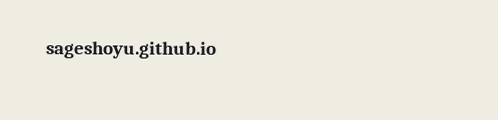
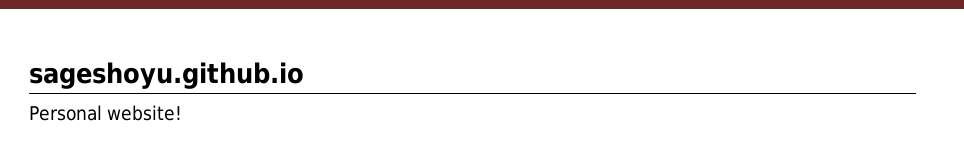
+ Personal website!

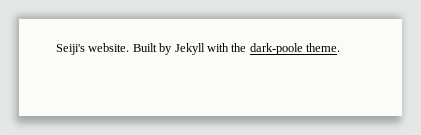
- sageshoyu.github.io
- Personal website!
+ Seiji's website. Built by Jekyll with the dark-poole theme.

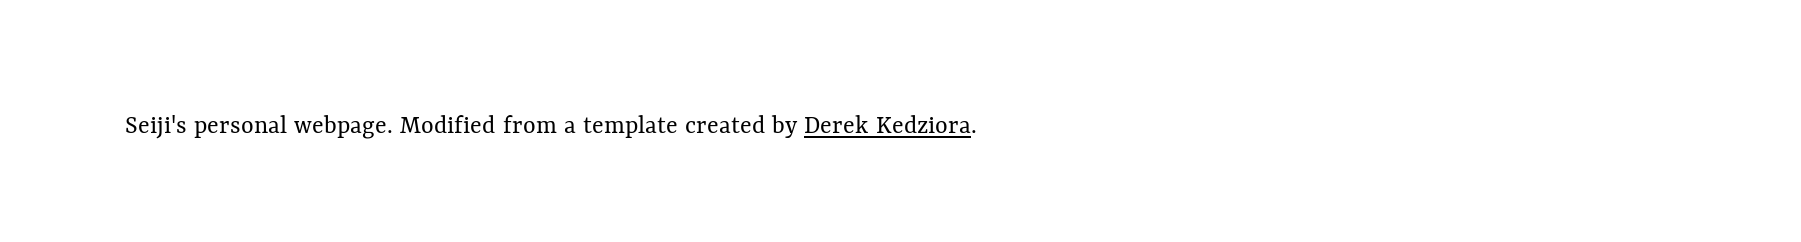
- Seiji's website. Built by Jekyll with the dark-poole theme.
+ Seiji's personal webpage. Modified from a template created by Derek Kedziora.

